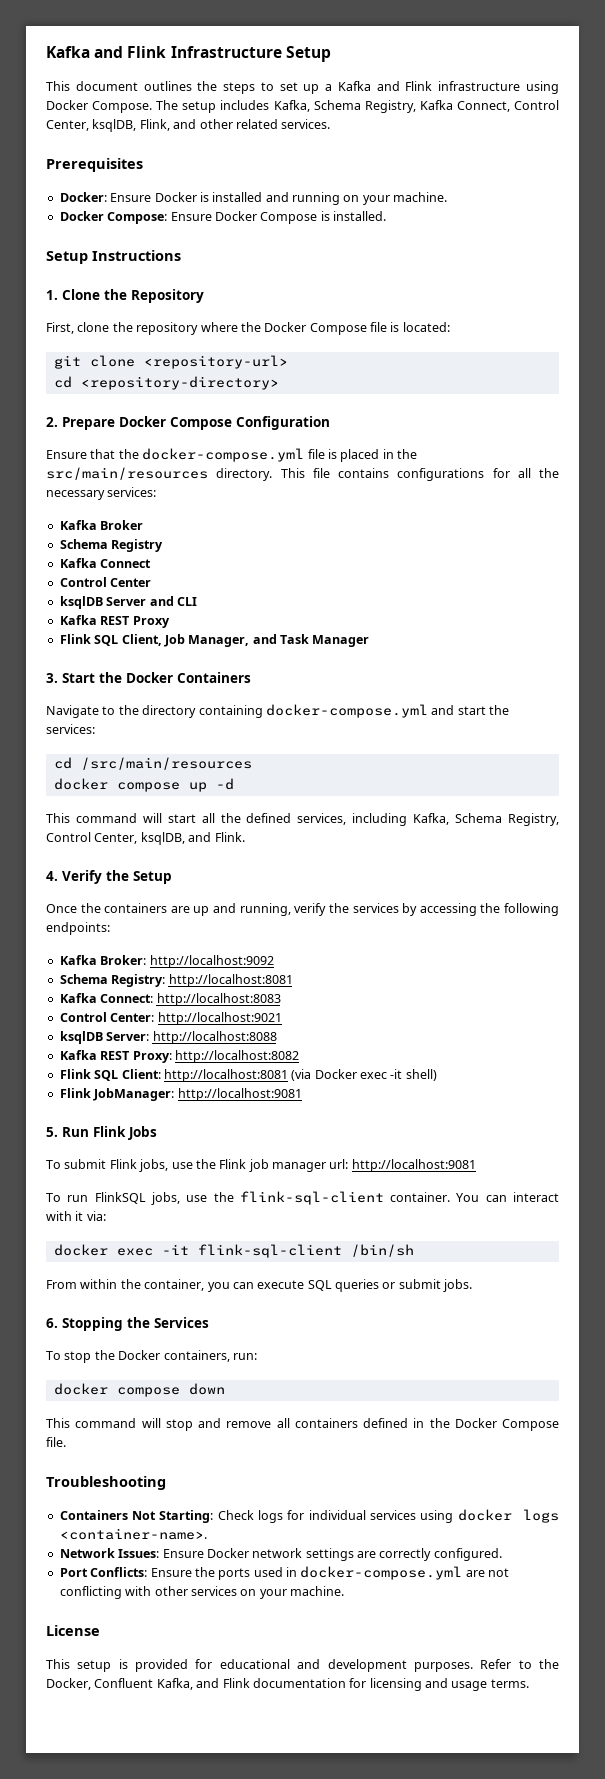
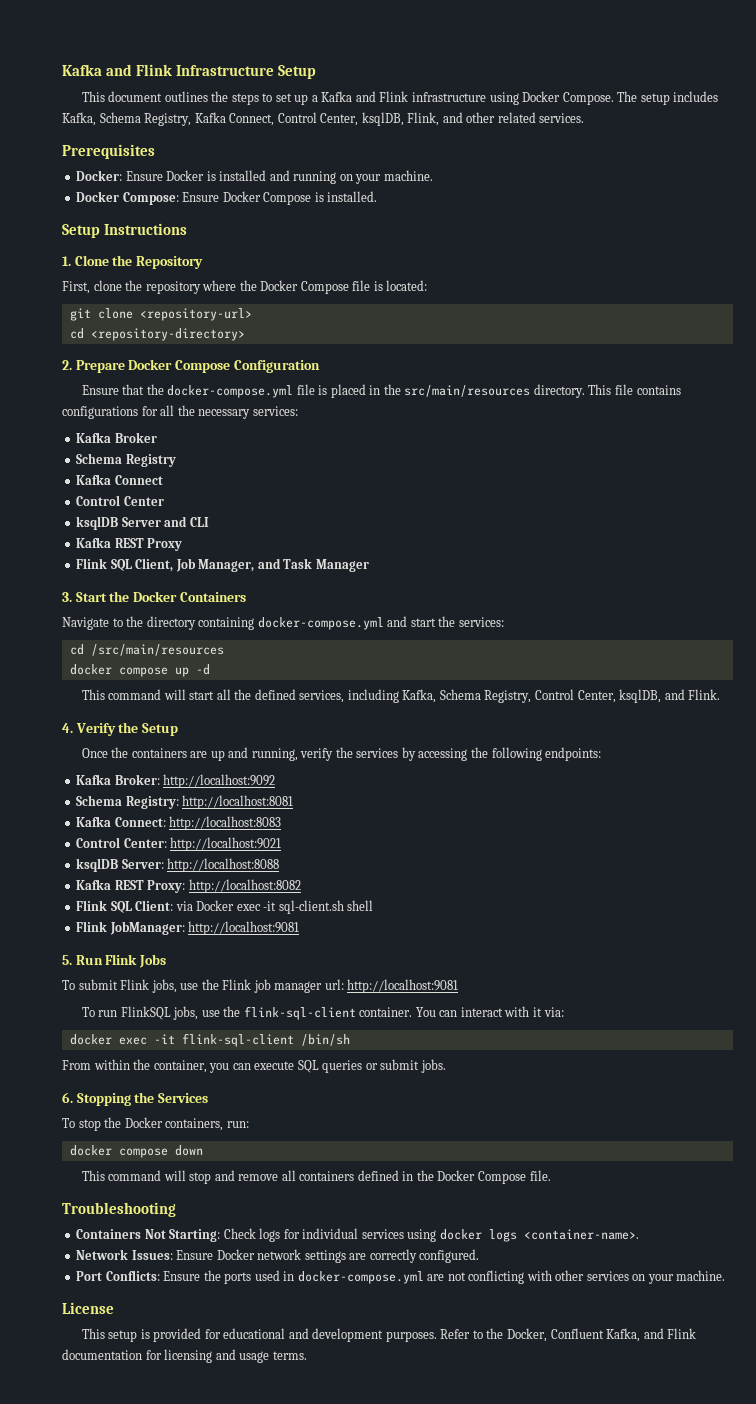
- Flink SQL Client: http://localhost:8081 (via Docker exec -it shell)
+ Flink SQL Client: via Docker exec -it sql-client.sh shell

